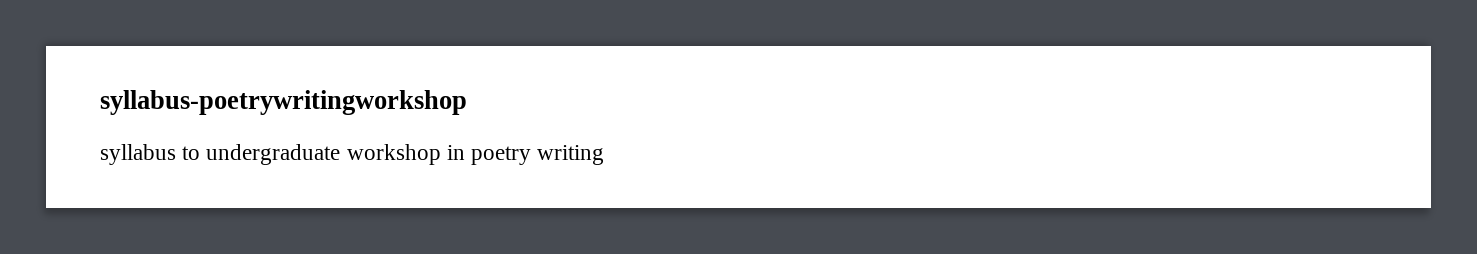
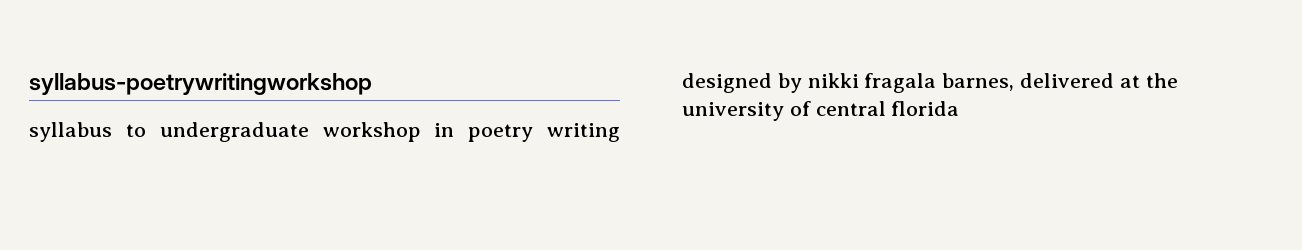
- syllabus to undergraduate workshop in poetry writing
+ syllabus to undergraduate workshop in poetry writing designed by nikki fragala barnes, delivered at the university of central florida

